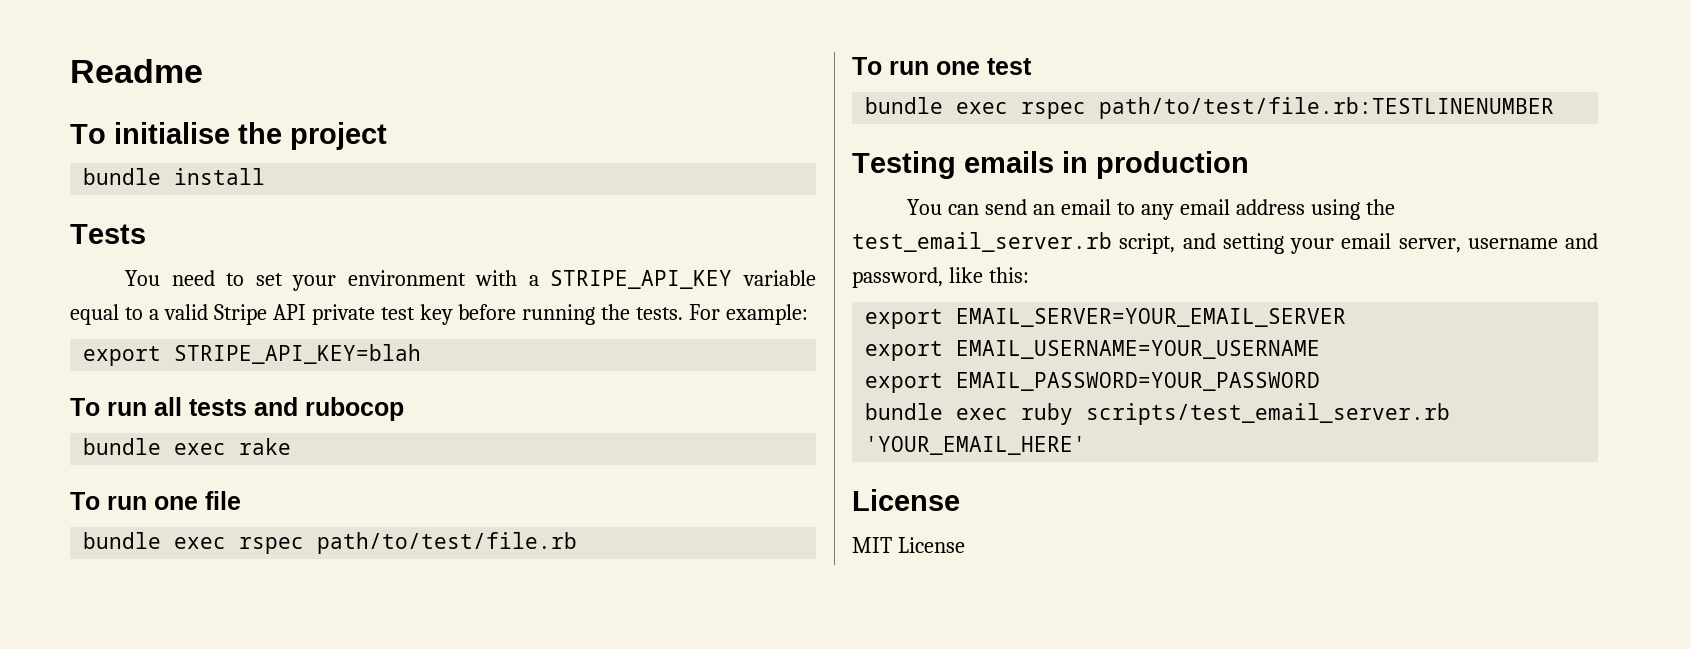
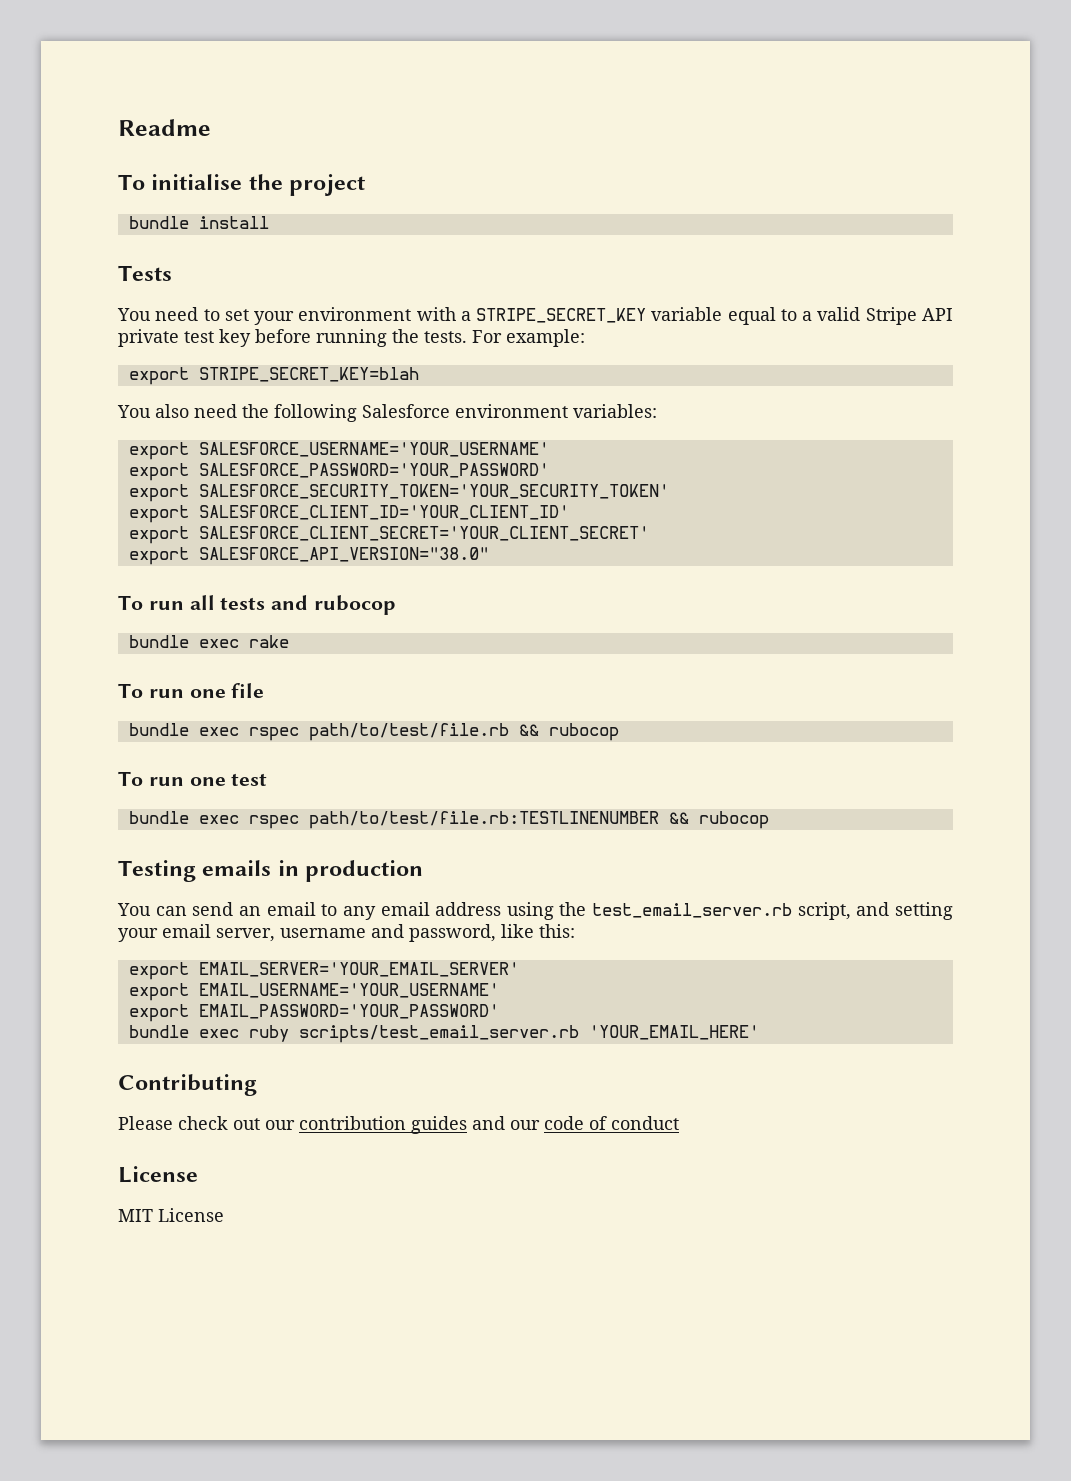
- You need to set your environment with a STRIPE_API_KEY variable equal to a valid Stripe API private test key before running the tests.
+ You need to set your environment with a STRIPE_SECRET_KEY variable equal to a valid Stripe API private test key before running the tests.
- export STRIPE_API_KEY=blah
+ export STRIPE_SECRET_KEY=blah
+ You also need the following Salesforce environment variables:
+ export SALESFORCE_USERNAME='YOUR_USERNAME'
+ export SALESFORCE_PASSWORD='YOUR_PASSWORD'
+ export SALESFORCE_SECURITY_TOKEN='YOUR_SECURITY_TOKEN'
+ export SALESFORCE_CLIENT_ID='YOUR_CLIENT_ID'
+ export SALESFORCE_CLIENT_SECRET='YOUR_CLIENT_SECRET'
+ export SALESFORCE_API_VERSION="38.0"
- bundle exec rspec path/to/test/file.rb
+ bundle exec rspec path/to/test/file.rb && rubocop
- bundle exec rspec path/to/test/file.rb:TESTLINENUMBER
+ bundle exec rspec path/to/test/file.rb:TESTLINENUMBER && rubocop
- export EMAIL_SERVER=YOUR_EMAIL_SERVER
- export EMAIL_USERNAME=YOUR_USERNAME
- export EMAIL_PASSWORD=YOUR_PASSWORD
+ export EMAIL_SERVER='YOUR_EMAIL_SERVER'
+ export EMAIL_USERNAME='YOUR_USERNAME'
+ export EMAIL_PASSWORD='YOUR_PASSWORD'
+ Contributing
+ Please check out our contribution guides and our code of conduct

